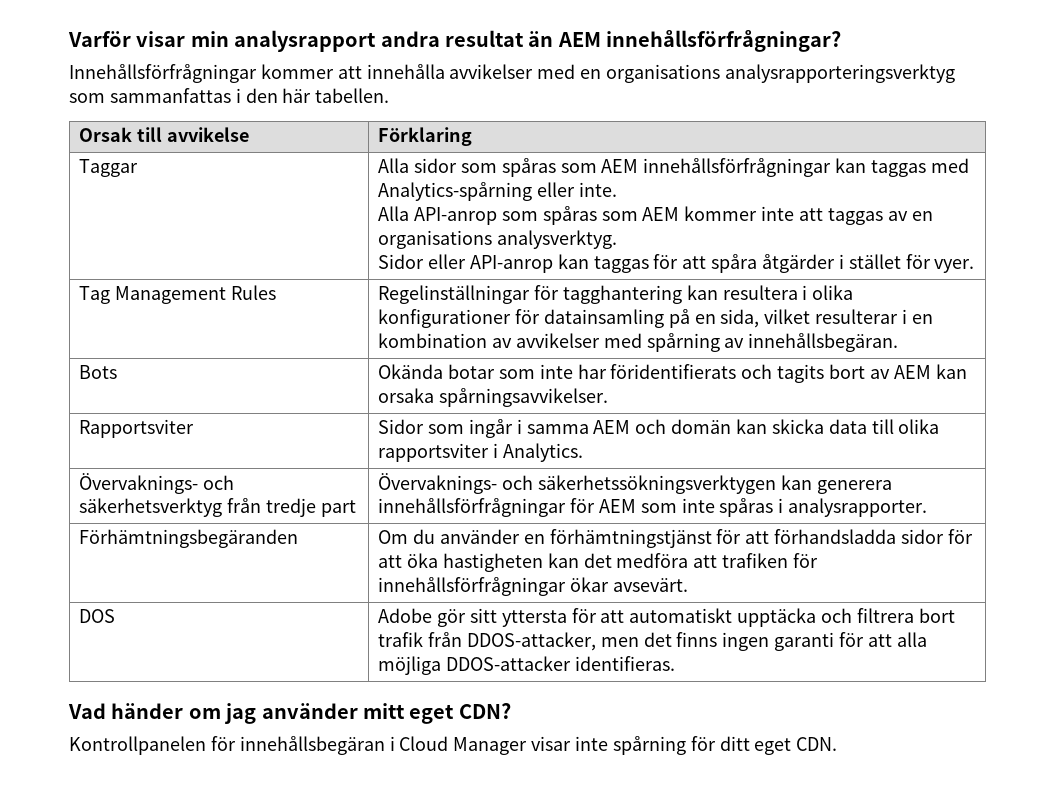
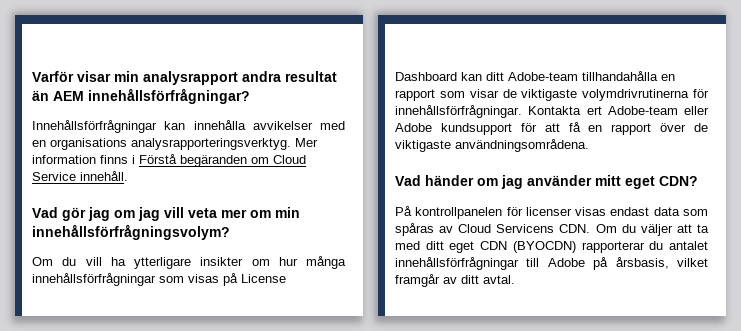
- Innehållsförfrågningar kommer att innehålla avvikelser med en organisations analysrapporteringsverktyg som sammanfattas i den här tabellen.
- Orsak till avvikelse | Förklaring
- Taggar | Alla sidor som spåras som AEM innehållsförfrågningar kan taggas med Analytics-spårning eller inte.
- Alla API-anrop som spåras som AEM kommer inte att taggas av en organisations analysverktyg.
- Sidor eller API-anrop kan taggas för att spåra åtgärder i stället för vyer.
- Tag Management Rules | Regelinställningar för tagghantering kan resultera i olika konfigurationer för datainsamling på en sida, vilket resulterar i en kombination av avvikelser med spårning av innehållsbegäran.
- Bots | Okända botar som inte har föridentifierats och tagits bort av AEM kan orsaka spårningsavvikelser.
- Rapportsviter | Sidor som ingår i samma AEM och domän kan skicka data till olika rapportsviter i Analytics.
- Övervaknings- och säkerhetsverktyg från tredje part | Övervaknings- och säkerhetssökningsverktygen kan generera innehållsförfrågningar för AEM som inte spåras i analysrapporter.
- Förhämtningsbegäranden | Om du använder en förhämtningstjänst för att förhandsladda sidor för att öka hastigheten kan det medföra att trafiken för innehållsförfrågningar ökar avsevärt.
- DOS | Adobe gör sitt yttersta för att automatiskt upptäcka och filtrera bort trafik från DDOS-attacker, men det finns ingen garanti för att alla möjliga DDOS-attacker identifieras.
+ Innehållsförfrågningar kan innehålla avvikelser med en organisations analysrapporteringsverktyg. Mer information finns i Förstå begäranden om Cloud Service innehåll.
+ Vad gör jag om jag vill veta mer om min innehållsförfrågningsvolym?
+ Om du vill ha ytterligare insikter om hur många innehållsförfrågningar som visas på License Dashboard kan ditt Adobe-team tillhandahålla en rapport som visar de viktigaste volymdrivrutinerna för innehållsförfrågningar. Kontakta ert Adobe-team eller Adobe kundsupport för att få en rapport över de viktigaste användningsområdena.
- Kontrollpanelen för innehållsbegäran i Cloud Manager visar inte spårning för ditt eget CDN.
+ På kontrollpanelen för licenser visas endast data som spåras av Cloud Servicens CDN. Om du väljer att ta med ditt eget CDN (BYOCDN) rapporterar du antalet innehållsförfrågningar till Adobe på årsbasis, vilket framgår av ditt avtal.

